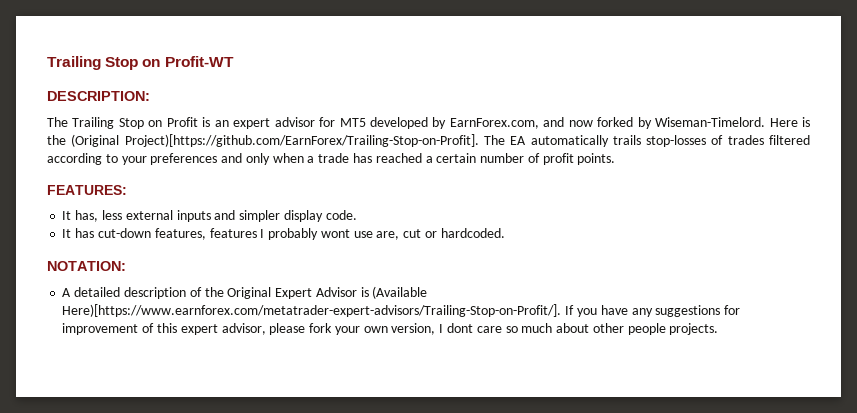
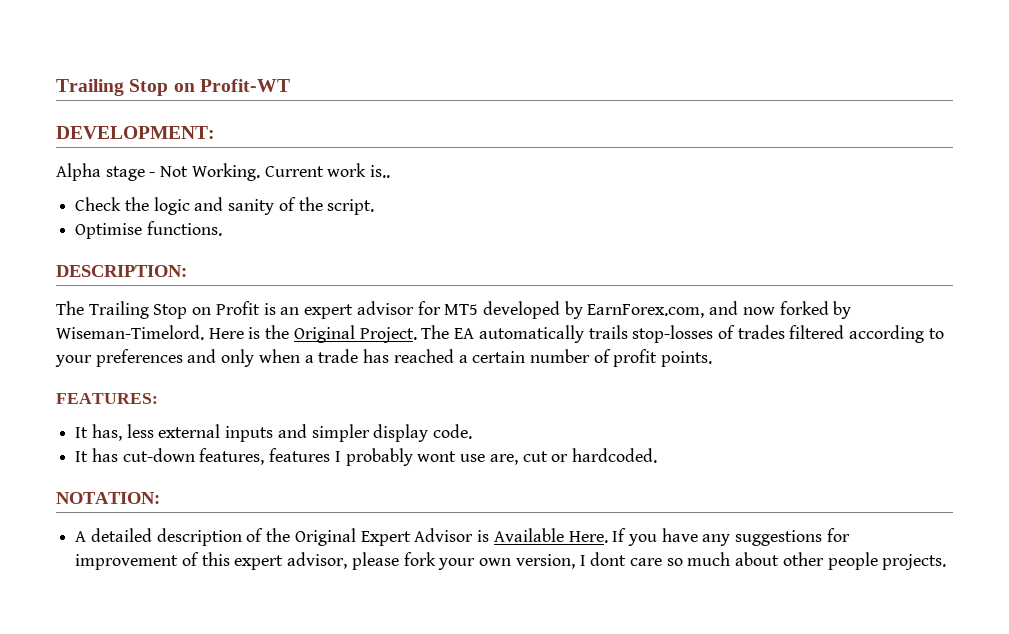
+ DEVELOPMENT:
+ Alpha stage - Not Working. Current work is..
+ Check the logic and sanity of the script.
+ Optimise functions.
- Here is the (Original Project)[https://github.com/EarnForex/Trailing-Stop-on-Profit]. The EA automatically trails stop-losses of trades filtered according to your preferences and only when a trade has reached a certain number of profit points.
+ Here is the Original Project. The EA automatically trails stop-losses of trades filtered according to your preferences and only when a trade has reached a certain number of profit points.
- A detailed description of the Original Expert Advisor is (Available Here)[https://www.earnforex.com/metatrader-expert-advisors/Trailing-Stop-on-Profit/]. If you have any suggestions for improvement of this expert advisor, please fork your own version, I dont care so much about other people projects.
+ A detailed description of the Original Expert Advisor is Available Here. If you have any suggestions for improvement of this expert advisor, please fork your own version, I dont care so much about other people projects.

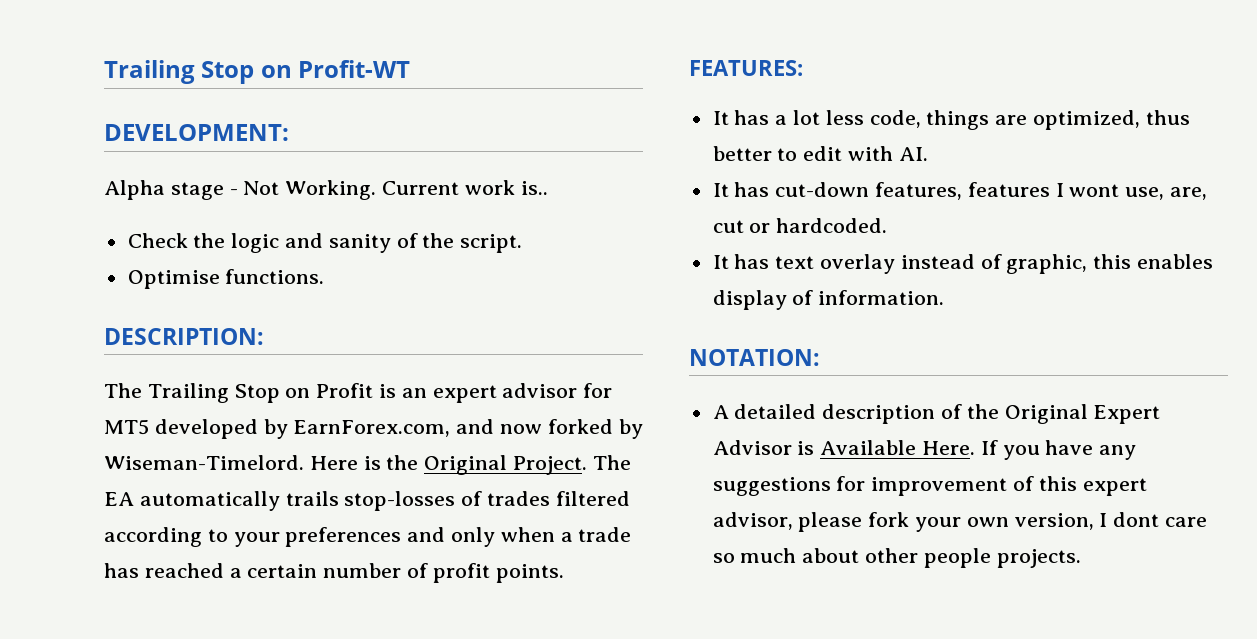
- It has, less external inputs and simpler display code.
+ It has a lot less code, things are optimized, thus better to edit with AI.
- It has cut-down features, features I probably wont use are, cut or hardcoded.
+ It has cut-down features, features I wont use, are, cut or hardcoded.
+ It has text overlay instead of graphic, this enables display of information.

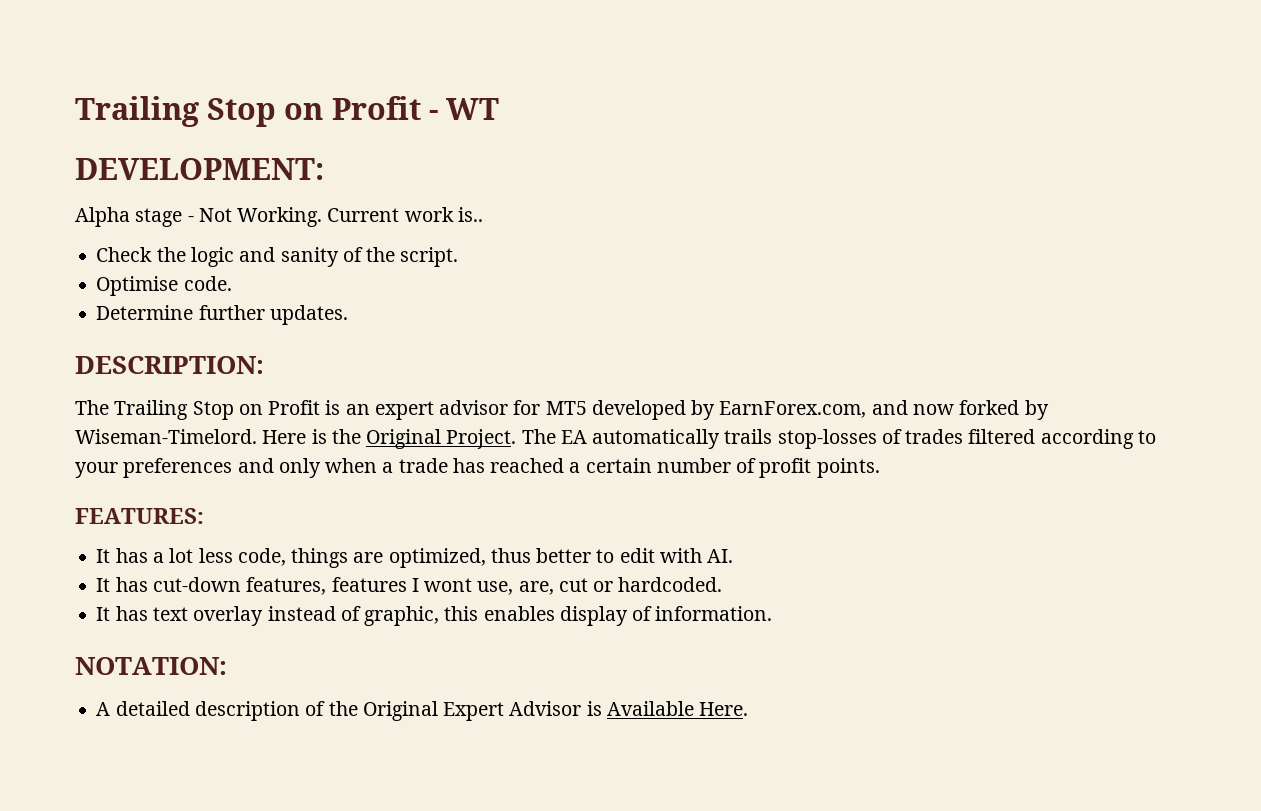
- Trailing Stop on Profit-WT
+ Trailing Stop on Profit - WT
- Optimise functions.
+ Optimise code.
+ Determine further updates.
- If you have any suggestions for improvement of this expert advisor, please fork your own version, I dont care so much about other people projects.

